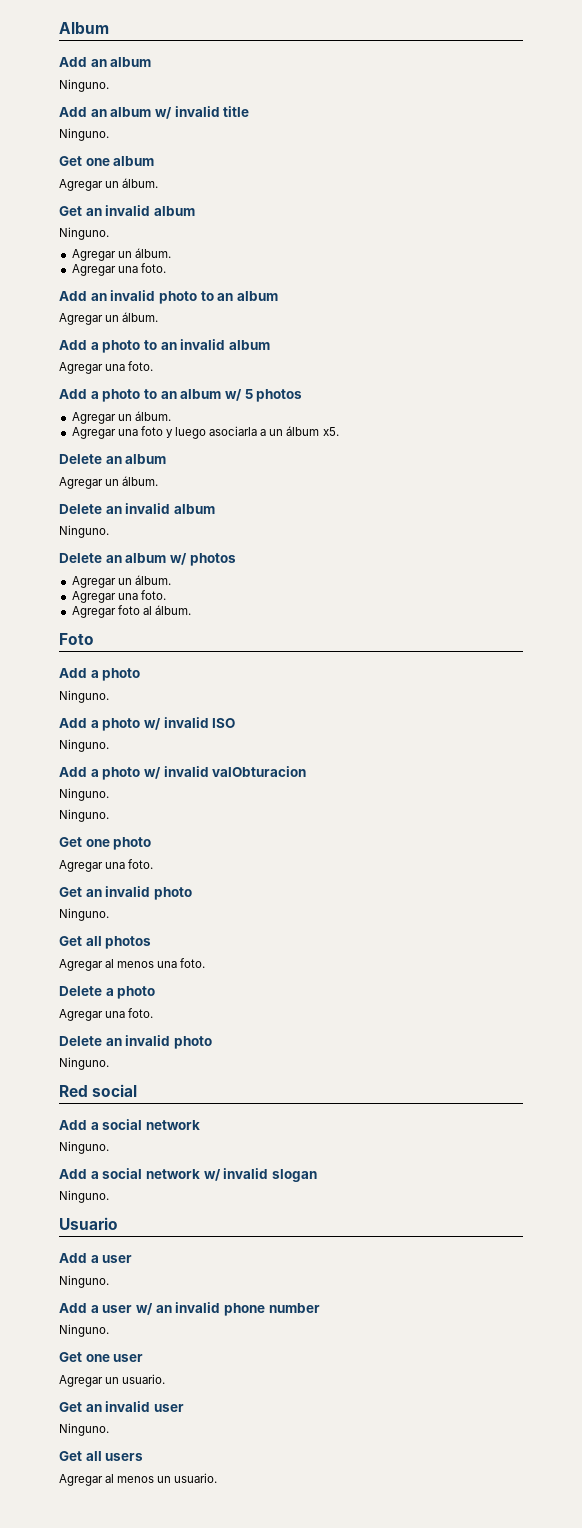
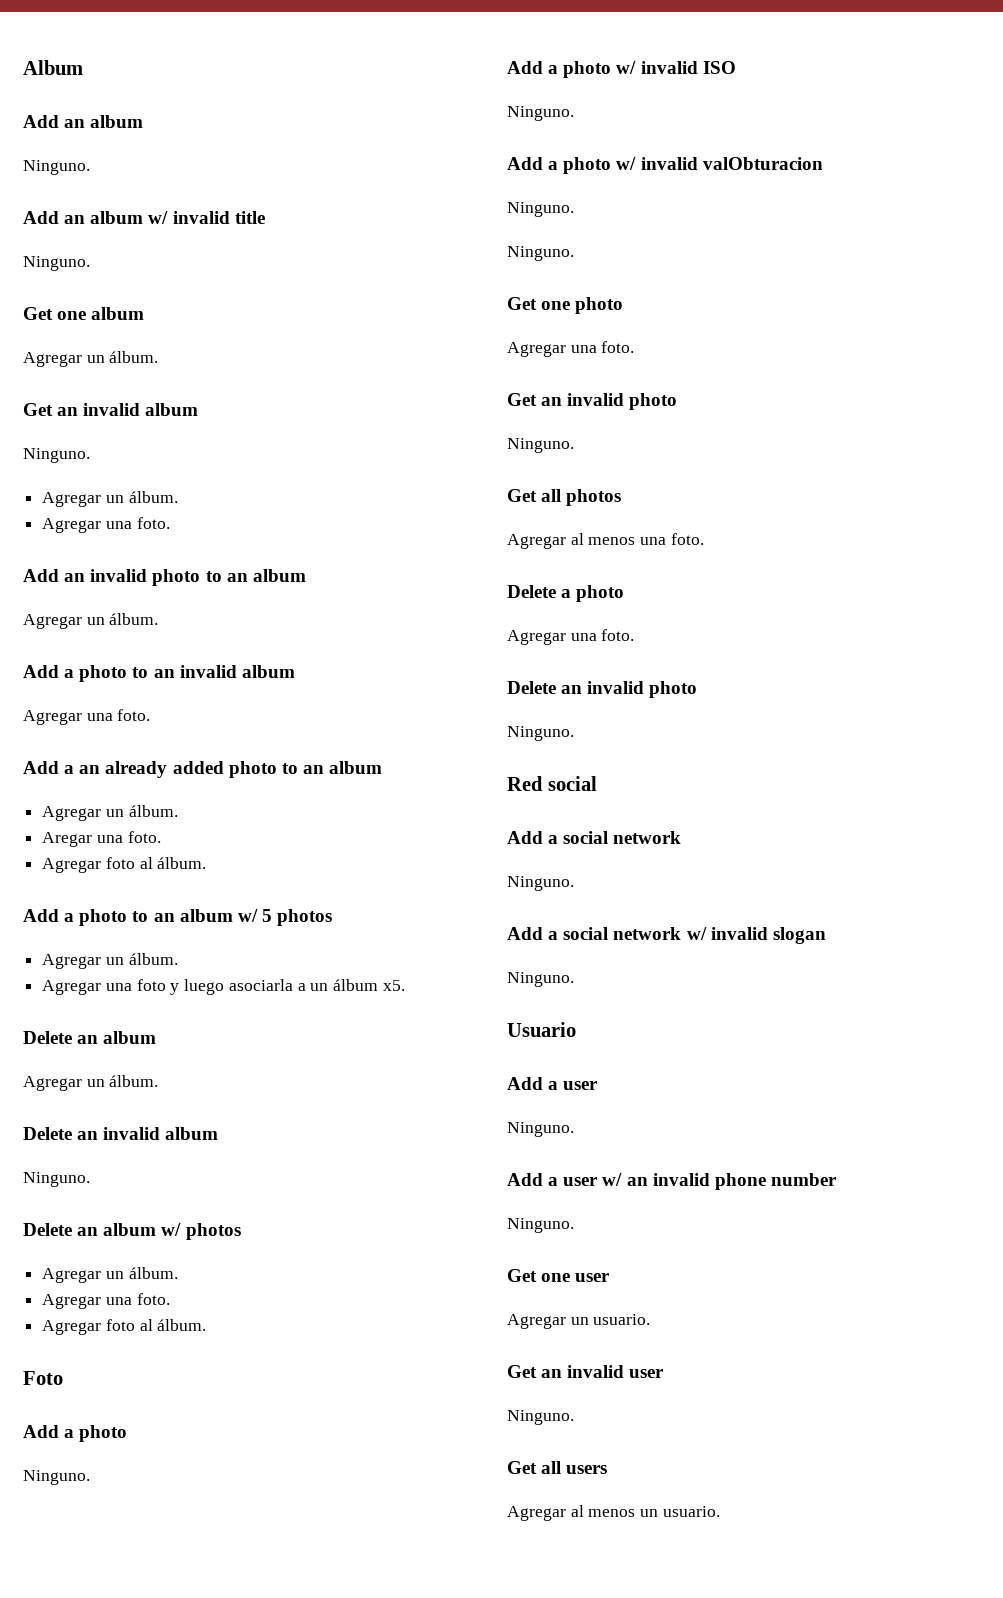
+ Add a an already added photo to an album
+ Agregar un álbum.
+ Aregar una foto.
+ Agregar foto al álbum.

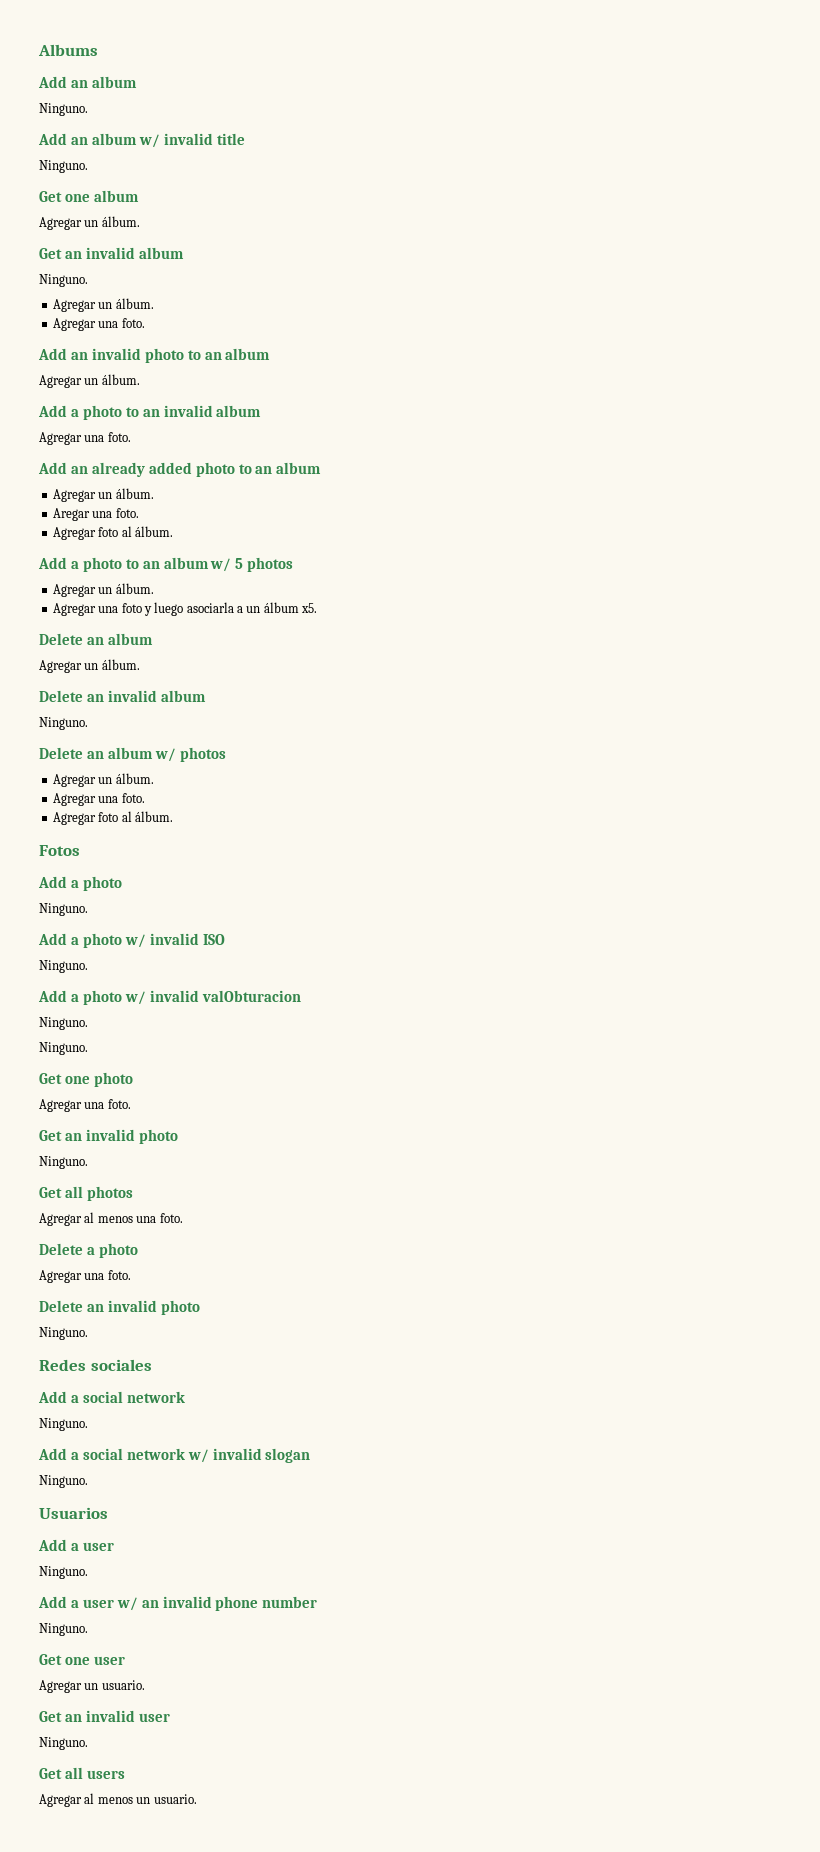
- Album
+ Albums
- Add a an already added photo to an album
+ Add an already added photo to an album
- Foto
+ Fotos
- Red social
+ Redes sociales
- Usuario
+ Usuarios

